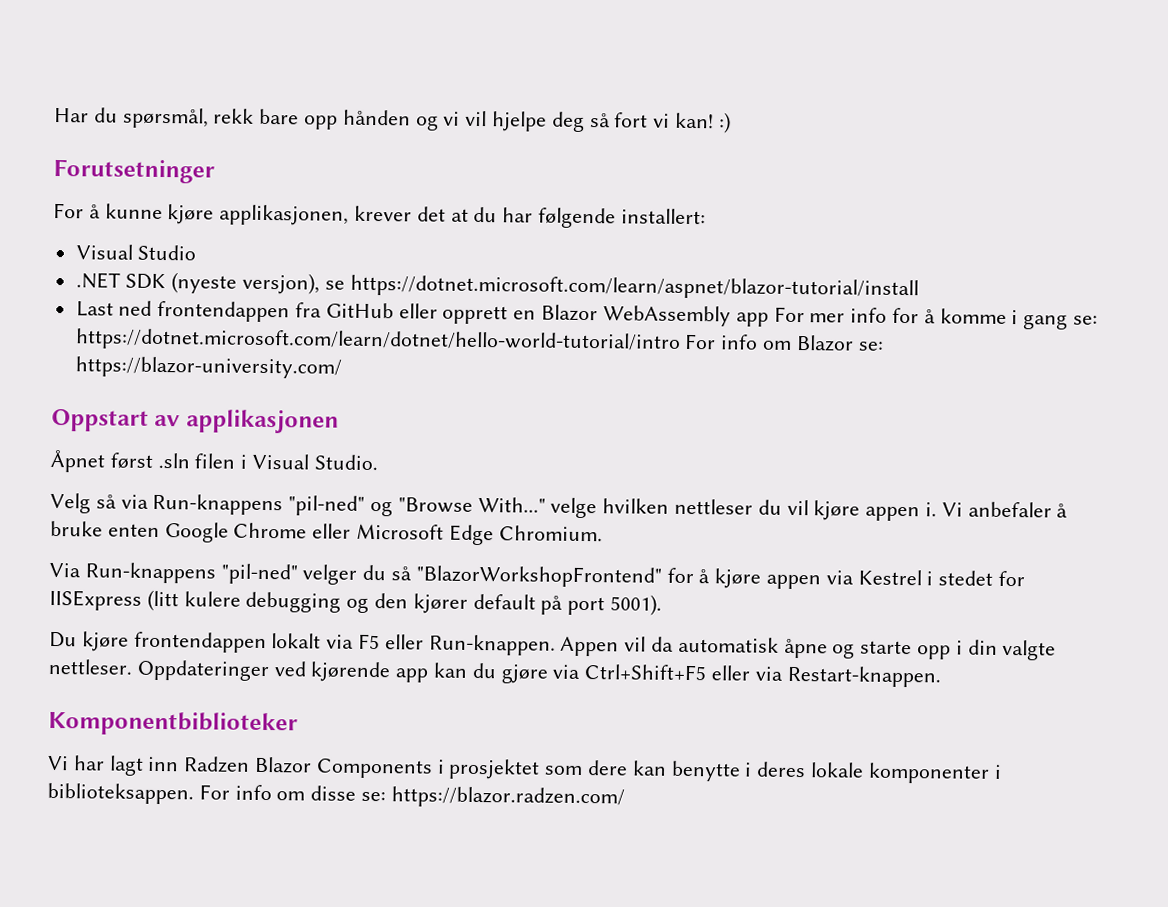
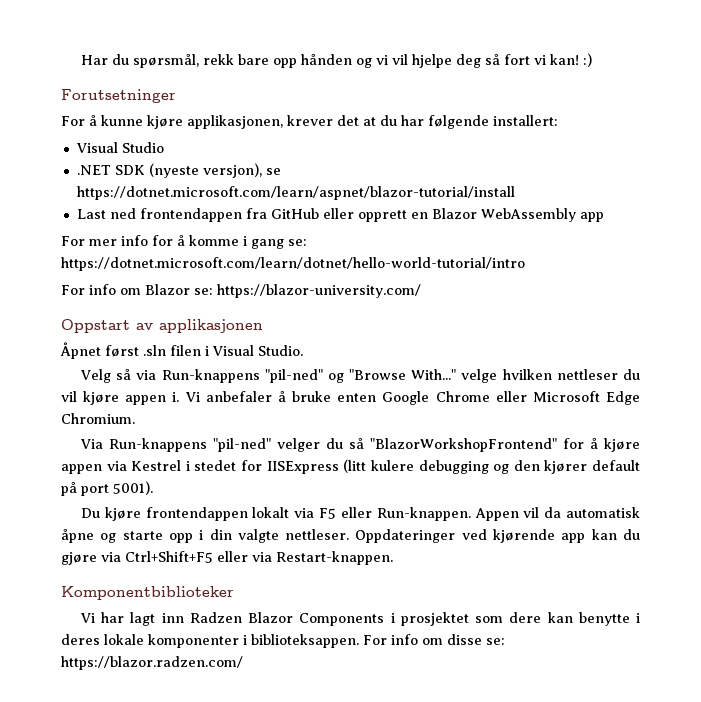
- Last ned frontendappen fra GitHub eller opprett en Blazor WebAssembly app For mer info for å komme i gang se: https://dotnet.microsoft.com/learn/dotnet/hello-world-tutorial/intro For info om Blazor se: https://blazor-university.com/
+ Last ned frontendappen fra GitHub eller opprett en Blazor WebAssembly app
+ For mer info for å komme i gang se: https://dotnet.microsoft.com/learn/dotnet/hello-world-tutorial/intro
+ For info om Blazor se: https://blazor-university.com/

